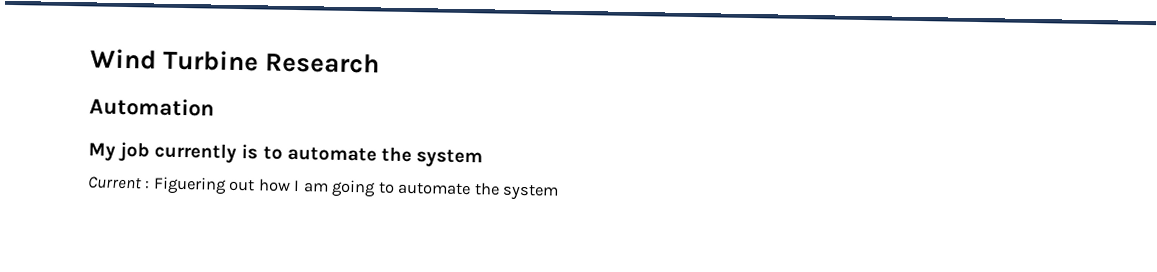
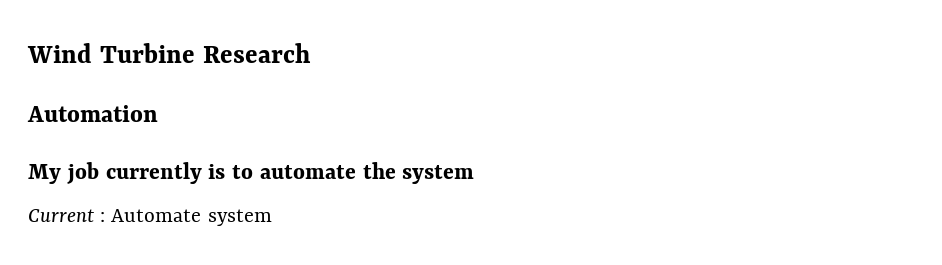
- Current : Figuering out how I am going to automate the system
+ Current : Automate system

